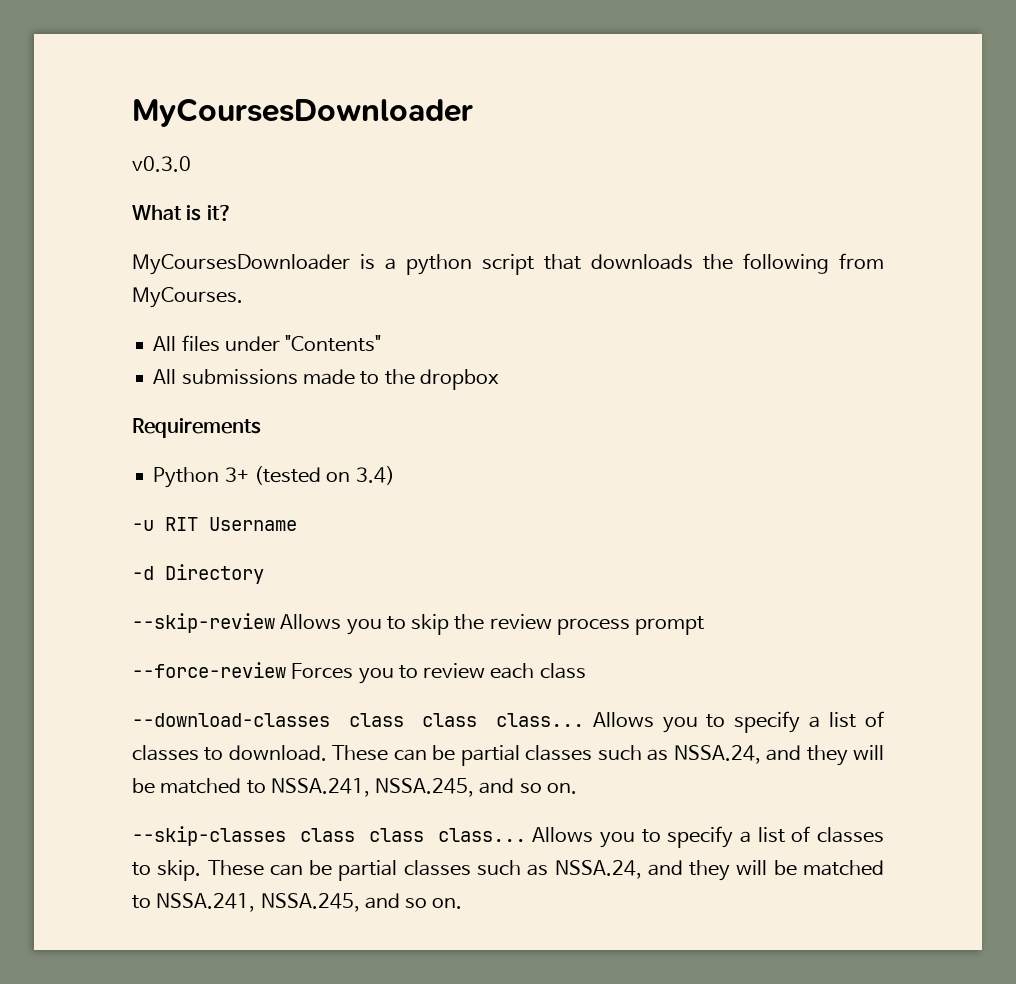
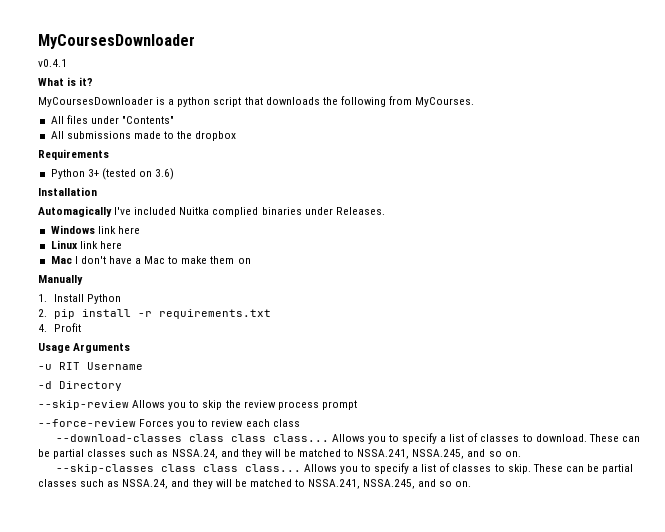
- v0.3.0
+ v0.4.1
- Python 3+ (tested on 3.4)
+ Python 3+ (tested on 3.6)
+ Installation
+ Automagically I've included Nuitka complied binaries under Releases.
+ Windows link here
+ Linux link here
+ Mac I don't have a Mac to make them on
+ Manually
+ 1. Install Python
+ 2. pip install -r requirements.txt
+ 4. Profit
+ Usage Arguments

